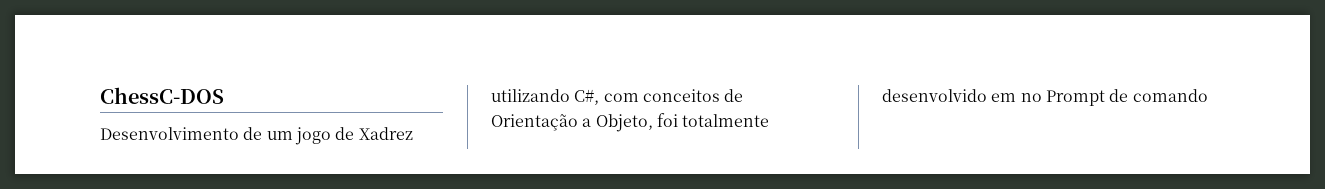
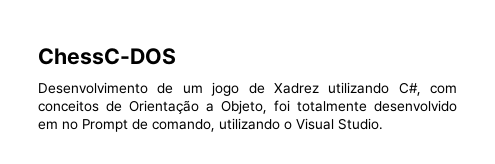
- Desenvolvimento de um jogo de Xadrez utilizando C#, com conceitos de Orientação a Objeto, foi totalmente desenvolvido em no Prompt de comando
+ Desenvolvimento de um jogo de Xadrez utilizando C#, com conceitos de Orientação a Objeto, foi totalmente desenvolvido em no Prompt de comando, utilizando o Visual Studio.

